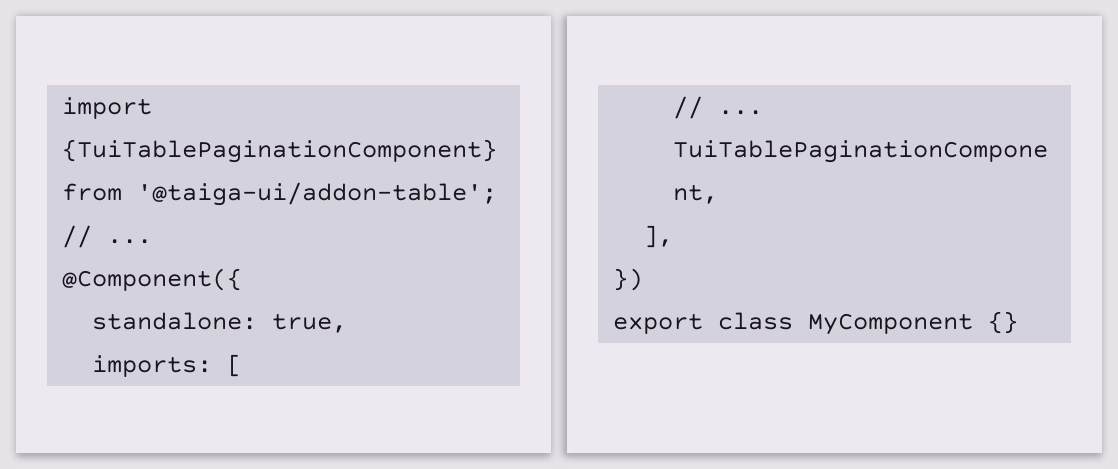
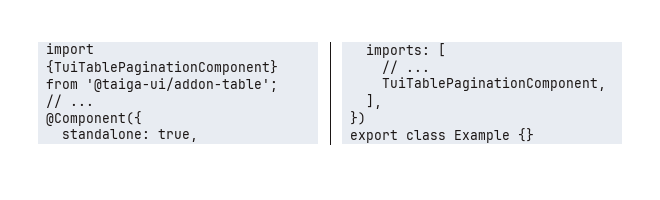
- export class MyComponent {}
+ export class Example {}

